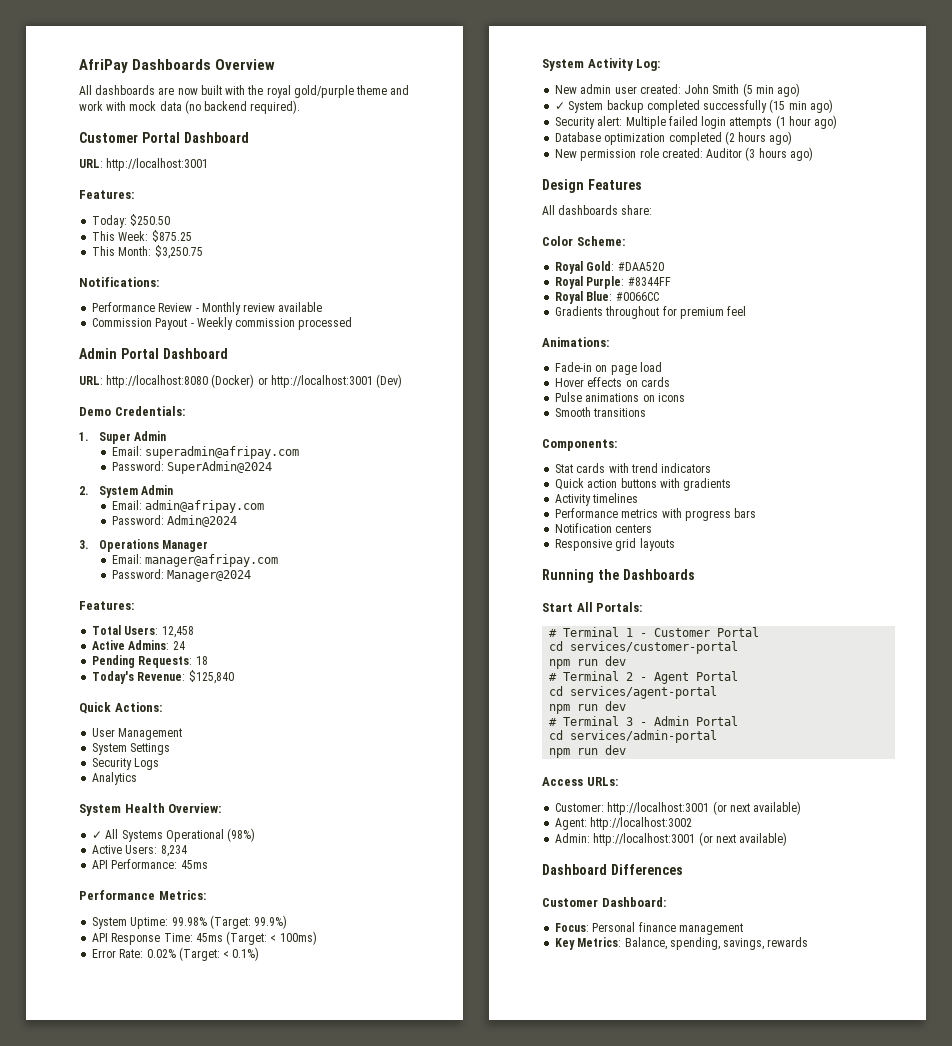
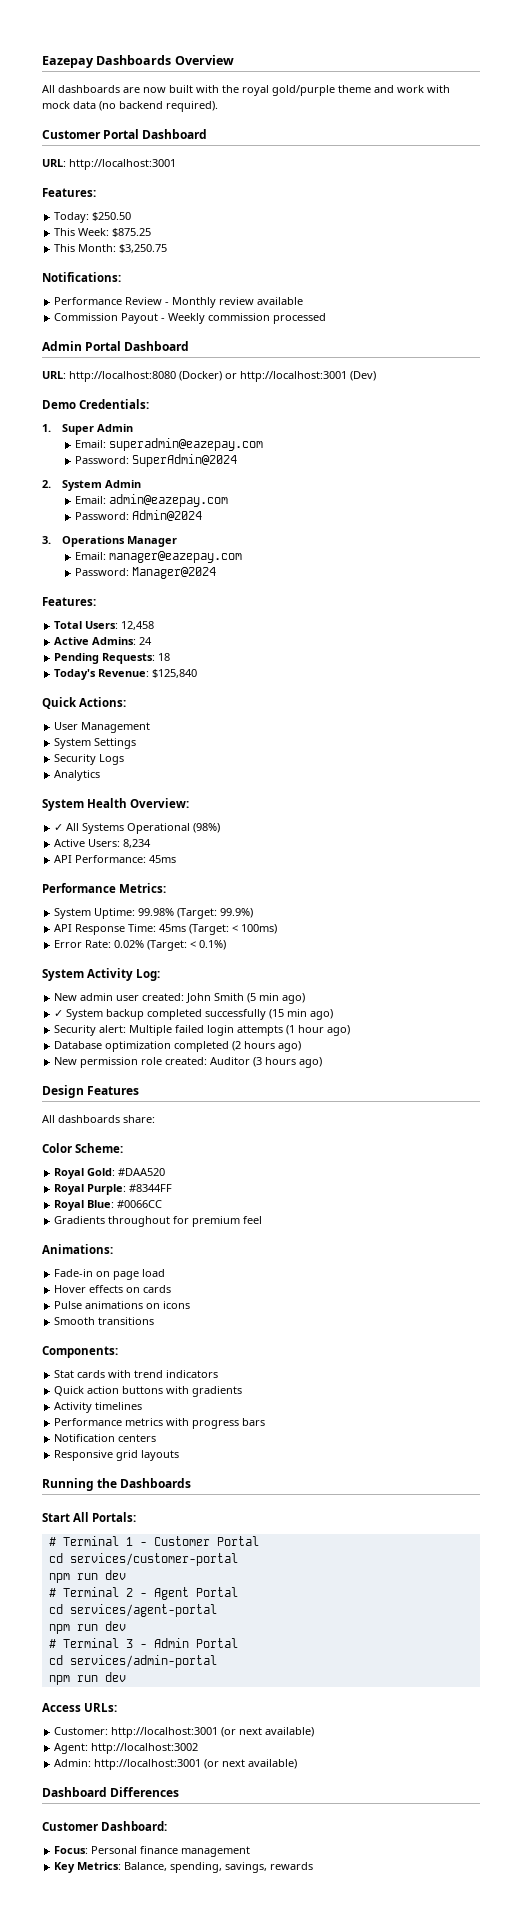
- AfriPay Dashboards Overview
+ Eazepay Dashboards Overview
- Email: superadmin@afripay.com
+ Email: superadmin@eazepay.com
- Email: admin@afripay.com
+ Email: admin@eazepay.com
- Email: manager@afripay.com
+ Email: manager@eazepay.com

